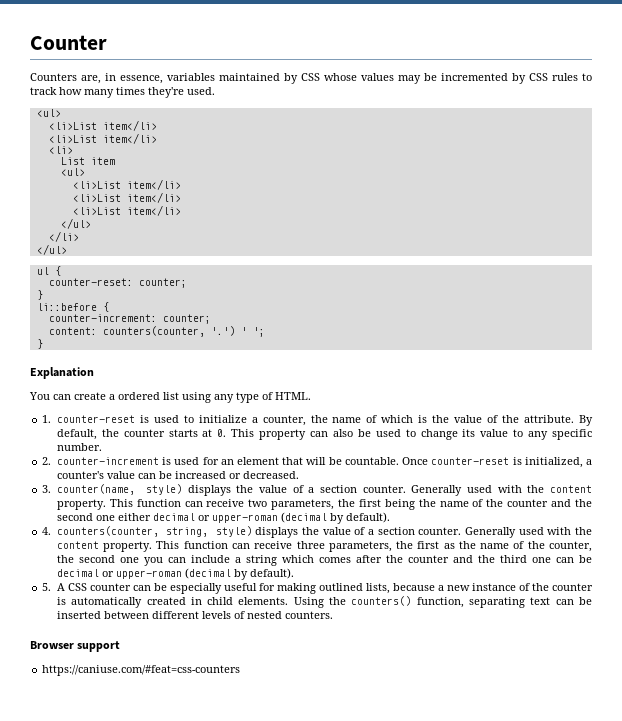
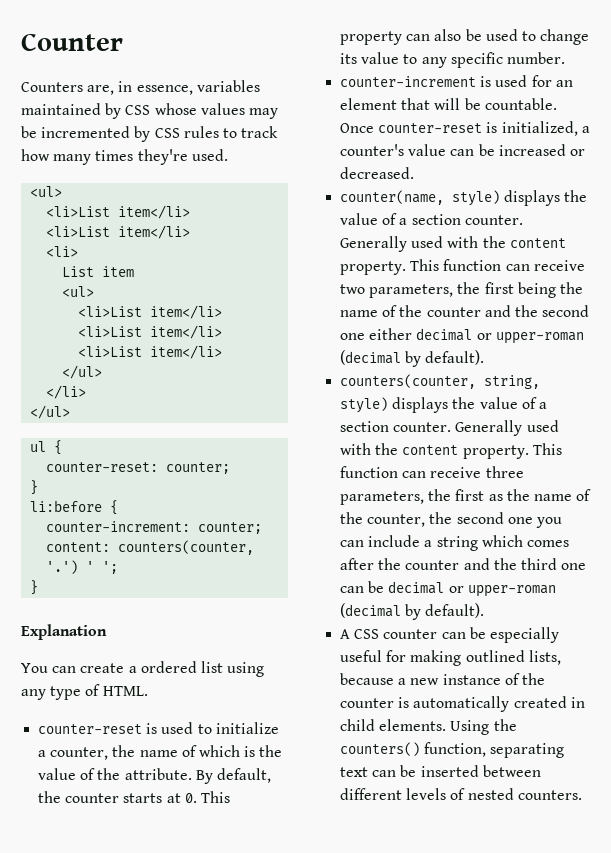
- li::before {
+ li:before {
- 1. counter-reset is used to initialize a counter, the name of which is the value of the attribute.
+ counter-reset is used to initialize a counter, the name of which is the value of the attribute.
- 2. counter-increment is used for an element that will be countable.
+ counter-increment is used for an element that will be countable.
- 3. counter(name, style) displays the value of a section counter.
+ counter(name, style) displays the value of a section counter.
- 4. counters(counter, string, style) displays the value of a section counter.
+ counters(counter, string, style) displays the value of a section counter.
- 5. A CSS counter can be especially useful for making outlined lists, because a new instance of the counter is automatically created in child elements.
+ A CSS counter can be especially useful for making outlined lists, because a new instance of the counter is automatically created in child elements.
- Browser support
- https://caniuse.com/#feat=css-counters

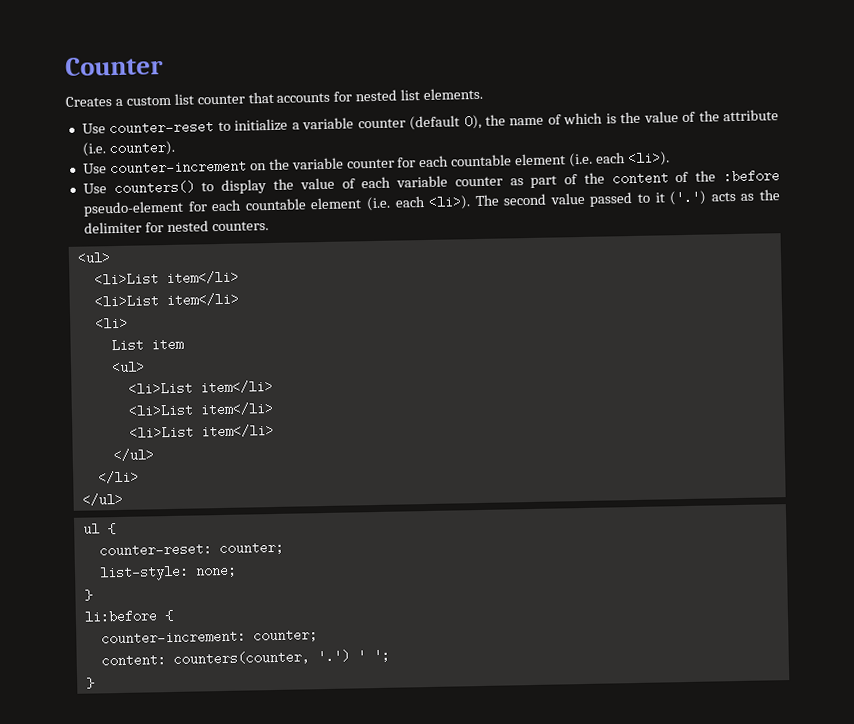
- Counters are, in essence, variables maintained by CSS whose values may be incremented by CSS rules to track how many times they're used.
+ Creates a custom list counter that accounts for nested list elements.
+ Use counter-reset to initialize a variable counter (default 0), the name of which is the value of the attribute (i.e. counter).
+ Use counter-increment on the variable counter for each countable element (i.e. each <li>).
+ Use counters() to display the value of each variable counter as part of the content of the :before pseudo-element for each countable element (i.e. each <li>). The second value passed to it ('.') acts as the delimiter for nested counters.
+ list-style: none;
- Explanation
- You can create a ordered list using any type of HTML.
- counter-reset is used to initialize a counter, the name of which is the value of the attribute. By default, the counter starts at 0. This property can also be used to change its value to any specific number.
- counter-increment is used for an element that will be countable. Once counter-reset is initialized, a counter's value can be increased or decreased.
- counter(name, style) displays the value of a section counter. Generally used with the content property. This function can receive two parameters, the first being the name of the counter and the second one either decimal or upper-roman (decimal by default).
- counters(counter, string, style) displays the value of a section counter. Generally used with the content property. This function can receive three parameters, the first as the name of the counter, the second one you can include a string which comes after the counter and the third one can be decimal or upper-roman (decimal by default).
- A CSS counter can be especially useful for making outlined lists, because a new instance of the counter is automatically created in child elements. Using the counters() function, separating text can be inserted between different levels of nested counters.

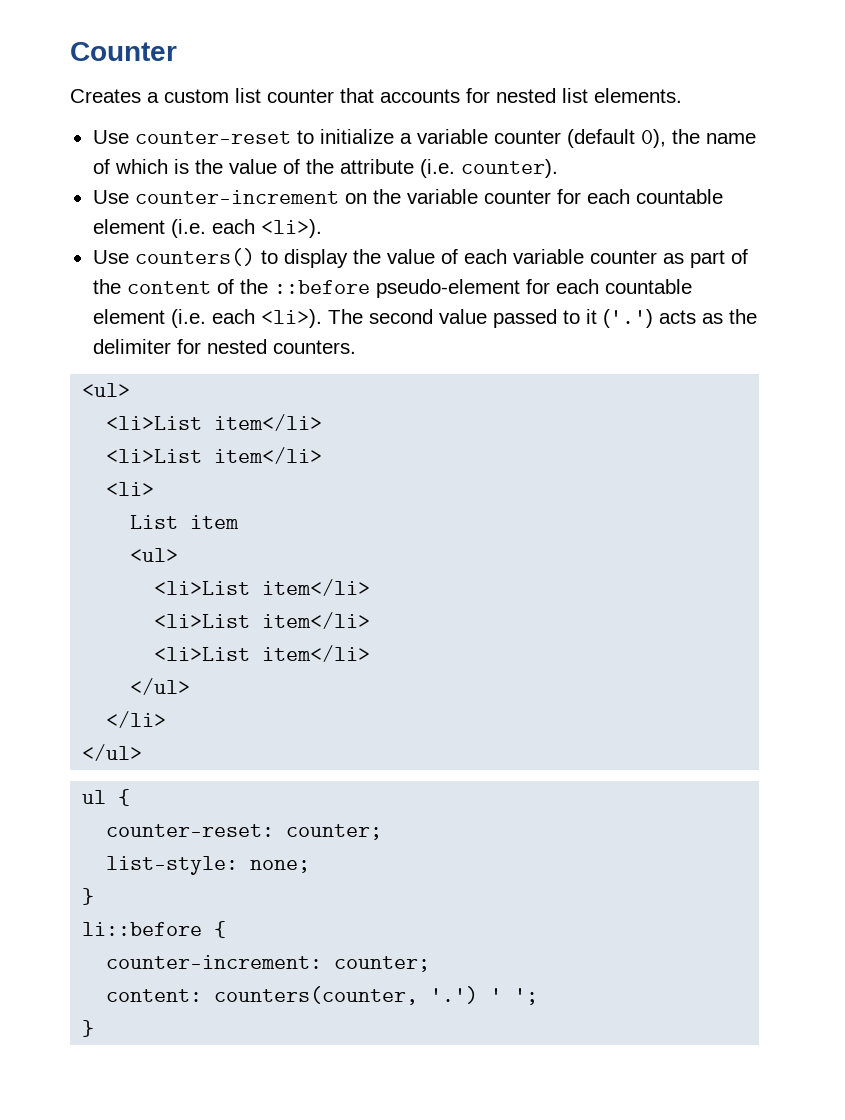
- Use counters() to display the value of each variable counter as part of the content of the :before pseudo-element for each countable element (i.e. each <li>).
+ Use counters() to display the value of each variable counter as part of the content of the ::before pseudo-element for each countable element (i.e. each <li>).
- li:before {
+ li::before {

